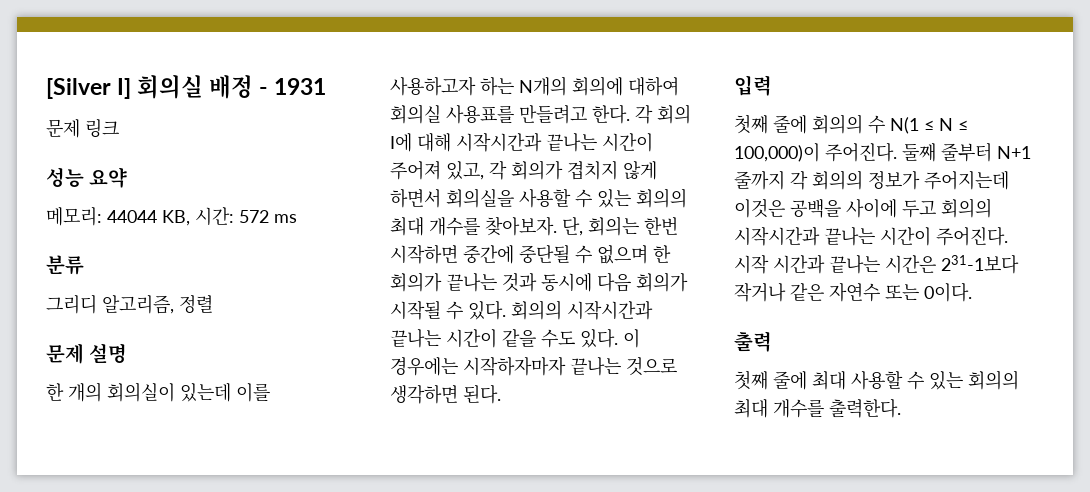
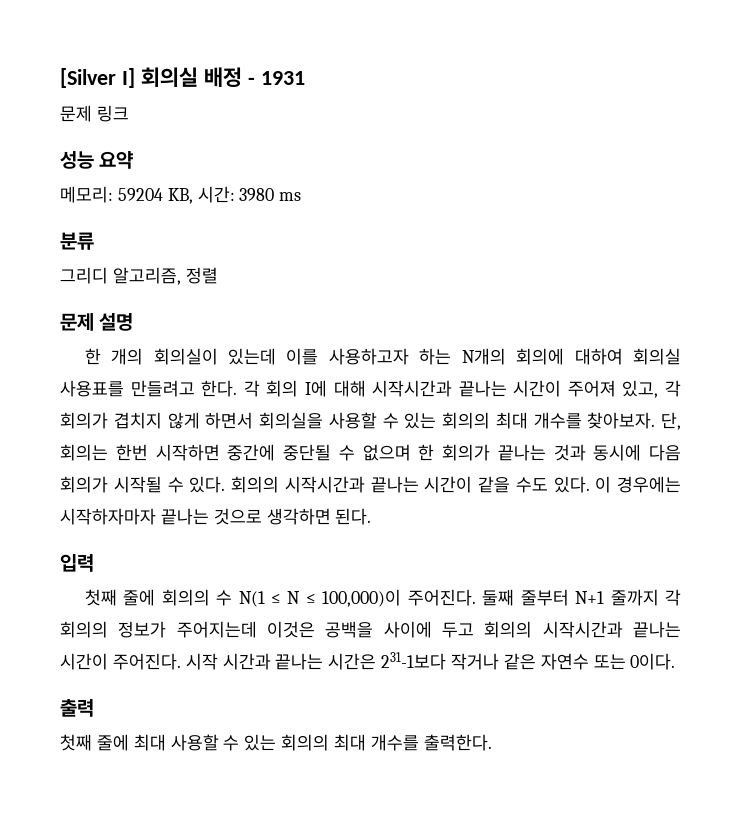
- 메모리: 44044 KB, 시간: 572 ms
+ 메모리: 59204 KB, 시간: 3980 ms

